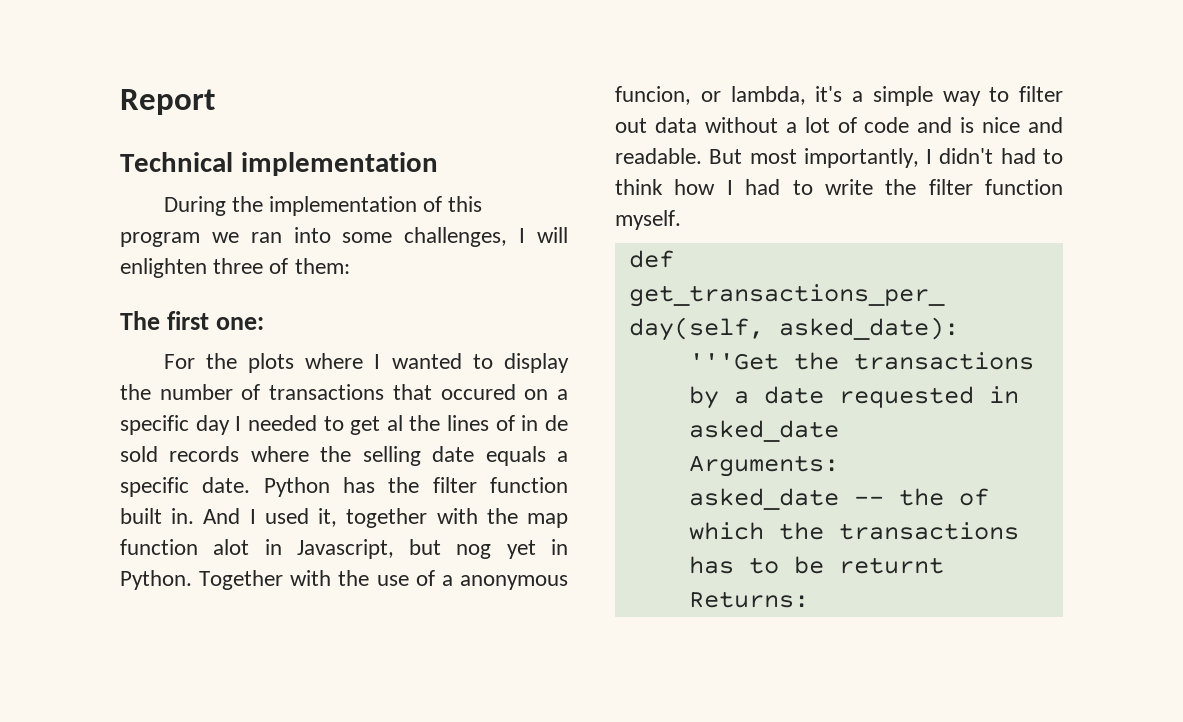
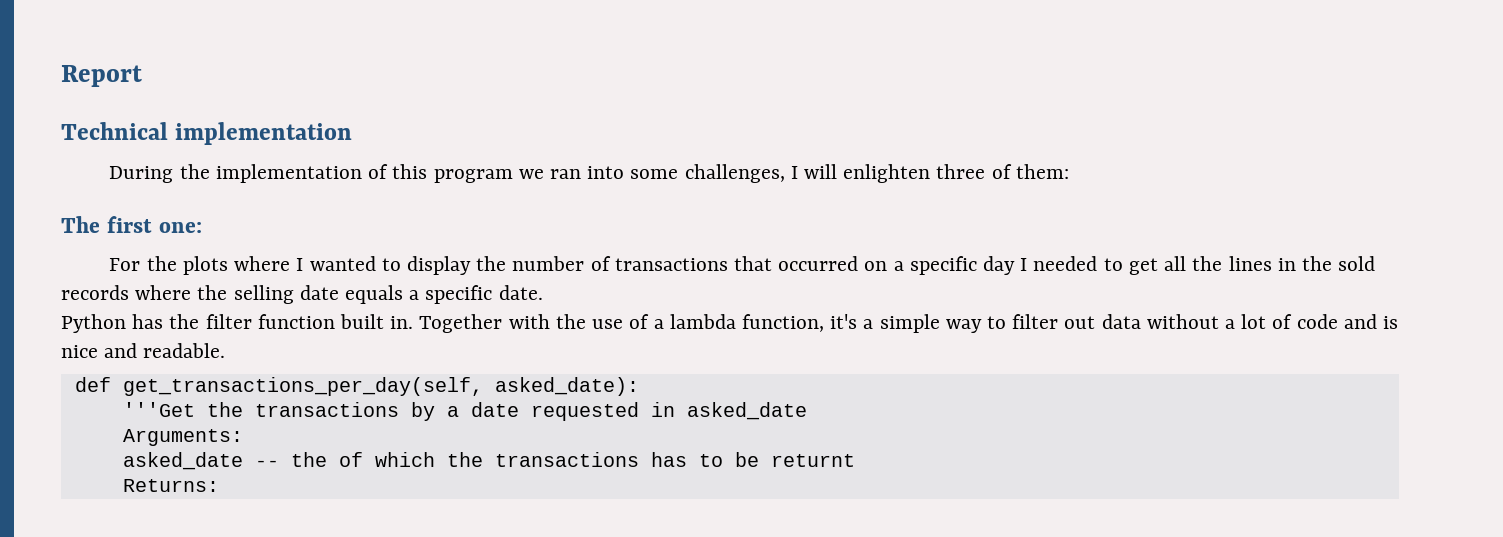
- For the plots where I wanted to display the number of transactions that occured on a specific day I needed to get al the lines of in de sold records where the selling date equals a specific date. Python has the filter function built in.
+ For the plots where I wanted to display the number of transactions that occurred on a specific day I needed to get all the lines in the sold records where the selling date equals a specific date.
+ Python has the filter function built in.
- And I used it, together with the map function alot in Javascript, but nog yet in Python.
- Together with the use of a anonymous funcion, or lambda, it's a simple way to filter out data without a lot of code and is nice and readable. But most importantly, I didn't had to think how I had to write the filter function myself.
+ Together with the use of a lambda function, it's a simple way to filter out data without a lot of code and is nice and readable.

